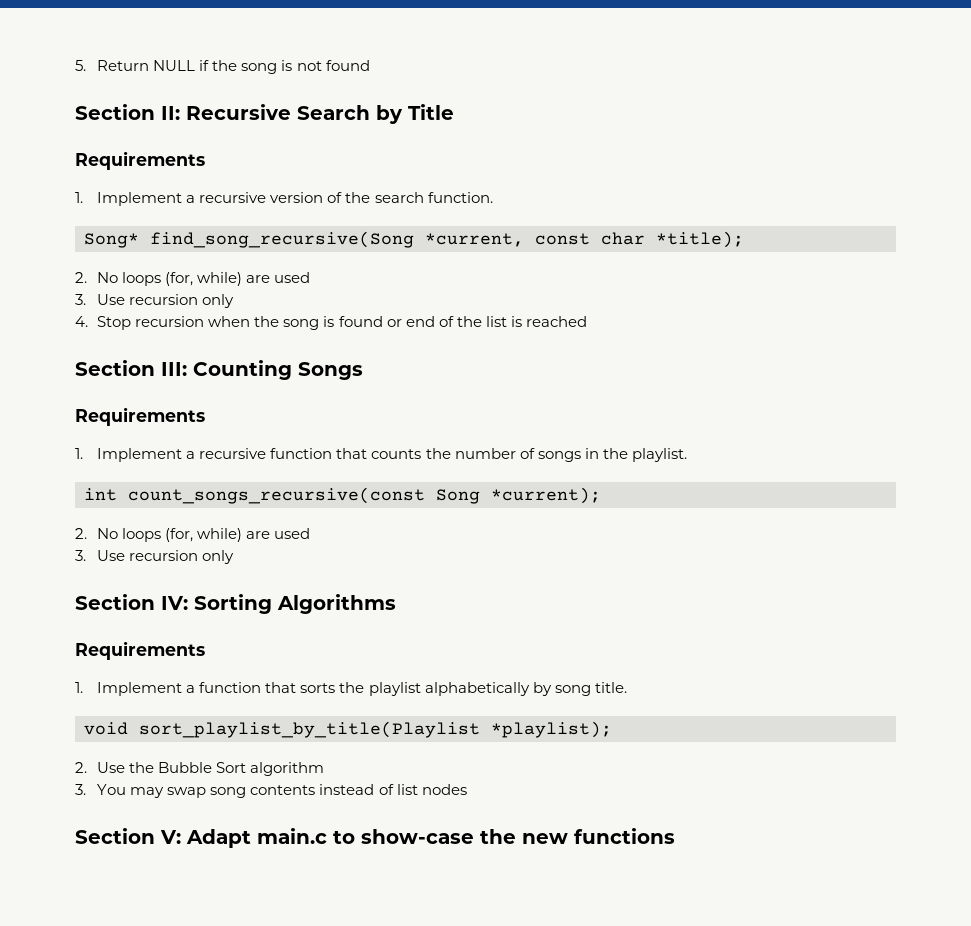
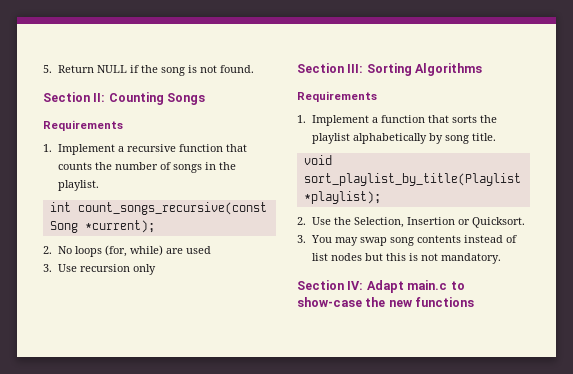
- 5. Return NULL if the song is not found
+ 5. Return NULL if the song is not found.
- Section II: Recursive Search by Title
- Requirements
- 1. Implement a recursive version of the search function.
- Song* find_song_recursive(Song *current, const char *title);
- 2. No loops (for, while) are used
- 3. Use recursion only
- 4. Stop recursion when the song is found or end of the list is reached
- Section III: Counting Songs
+ Section II: Counting Songs
- Section IV: Sorting Algorithms
+ Section III: Sorting Algorithms
- 2. Use the Bubble Sort algorithm
+ 2. Use the Selection, Insertion or Quicksort.
- 3. You may swap song contents instead of list nodes
- Section V: Adapt main.c to show-case the new functions
+ 3. You may swap song contents instead of list nodes but this is not mandatory.
+ Section IV: Adapt main.c to show-case the new functions

